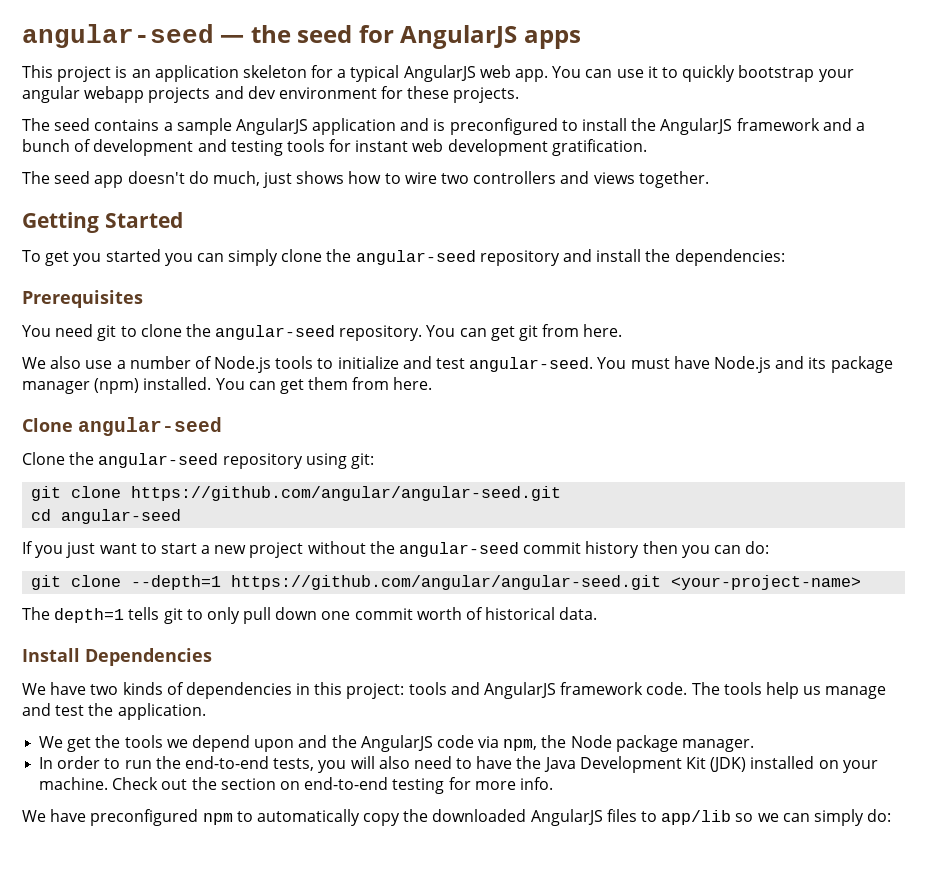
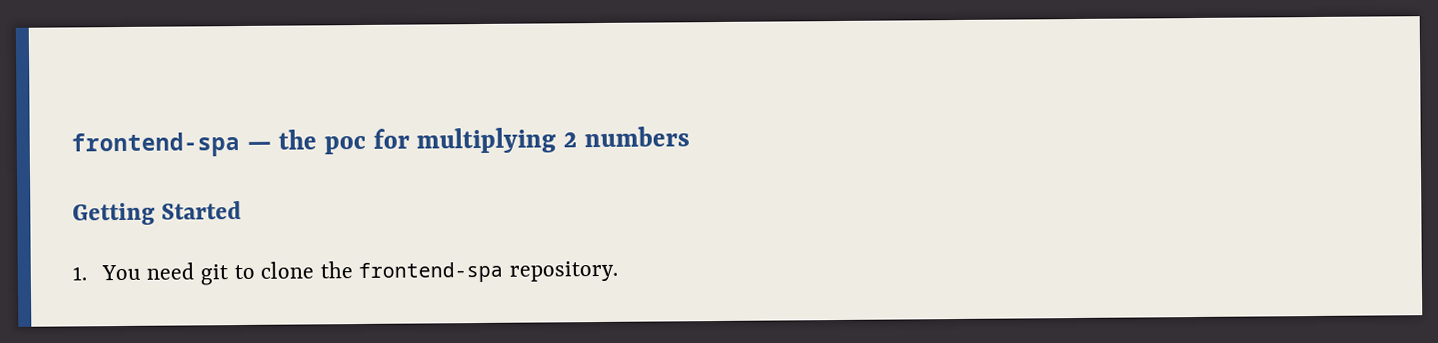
- angular-seed — the seed for AngularJS apps
- This project is an application skeleton for a typical AngularJS web app. You can use it to quickly bootstrap your angular webapp projects and dev environment for these projects.
- The seed contains a sample AngularJS application and is preconfigured to install the AngularJS framework and a bunch of development and testing tools for instant web development gratification.
- The seed app doesn't do much, just shows how to wire two controllers and views together.
+ frontend-spa — the poc for multiplying 2 numbers
  Getting Started
- To get you started you can simply clone the angular-seed repository and install the dependencies:
- Prerequisites
- You need git to clone the angular-seed repository. You can get git from here.
- We also use a number of Node.js tools to initialize and test angular-seed. You must have Node.js and its package manager (npm) installed. You can get them from here.
- Clone angular-seed
- Clone the angular-seed repository using git:
- git clone https://github.com/angular/angular-seed.git
- cd angular-seed
- If you just want to start a new project without the angular-seed commit history then you can do:
- git clone --depth=1 https://github.com/angular/angular-seed.git <your-project-name>
- The depth=1 tells git to only pull down one commit worth of historical data.
- Install Dependencies
- We have two kinds of dependencies in this project: tools and AngularJS framework code. The tools help us manage and test the application.
- We get the tools we depend upon and the AngularJS code via npm, the Node package manager.
- In order to run the end-to-end tests, you will also need to have the Java Development Kit (JDK) installed on your machine. Check out the section on end-to-end testing for more info.
- We have preconfigured npm to automatically copy the downloaded AngularJS files to app/lib so we can simply do:
+ 1. You need git to clone the frontend-spa repository.

